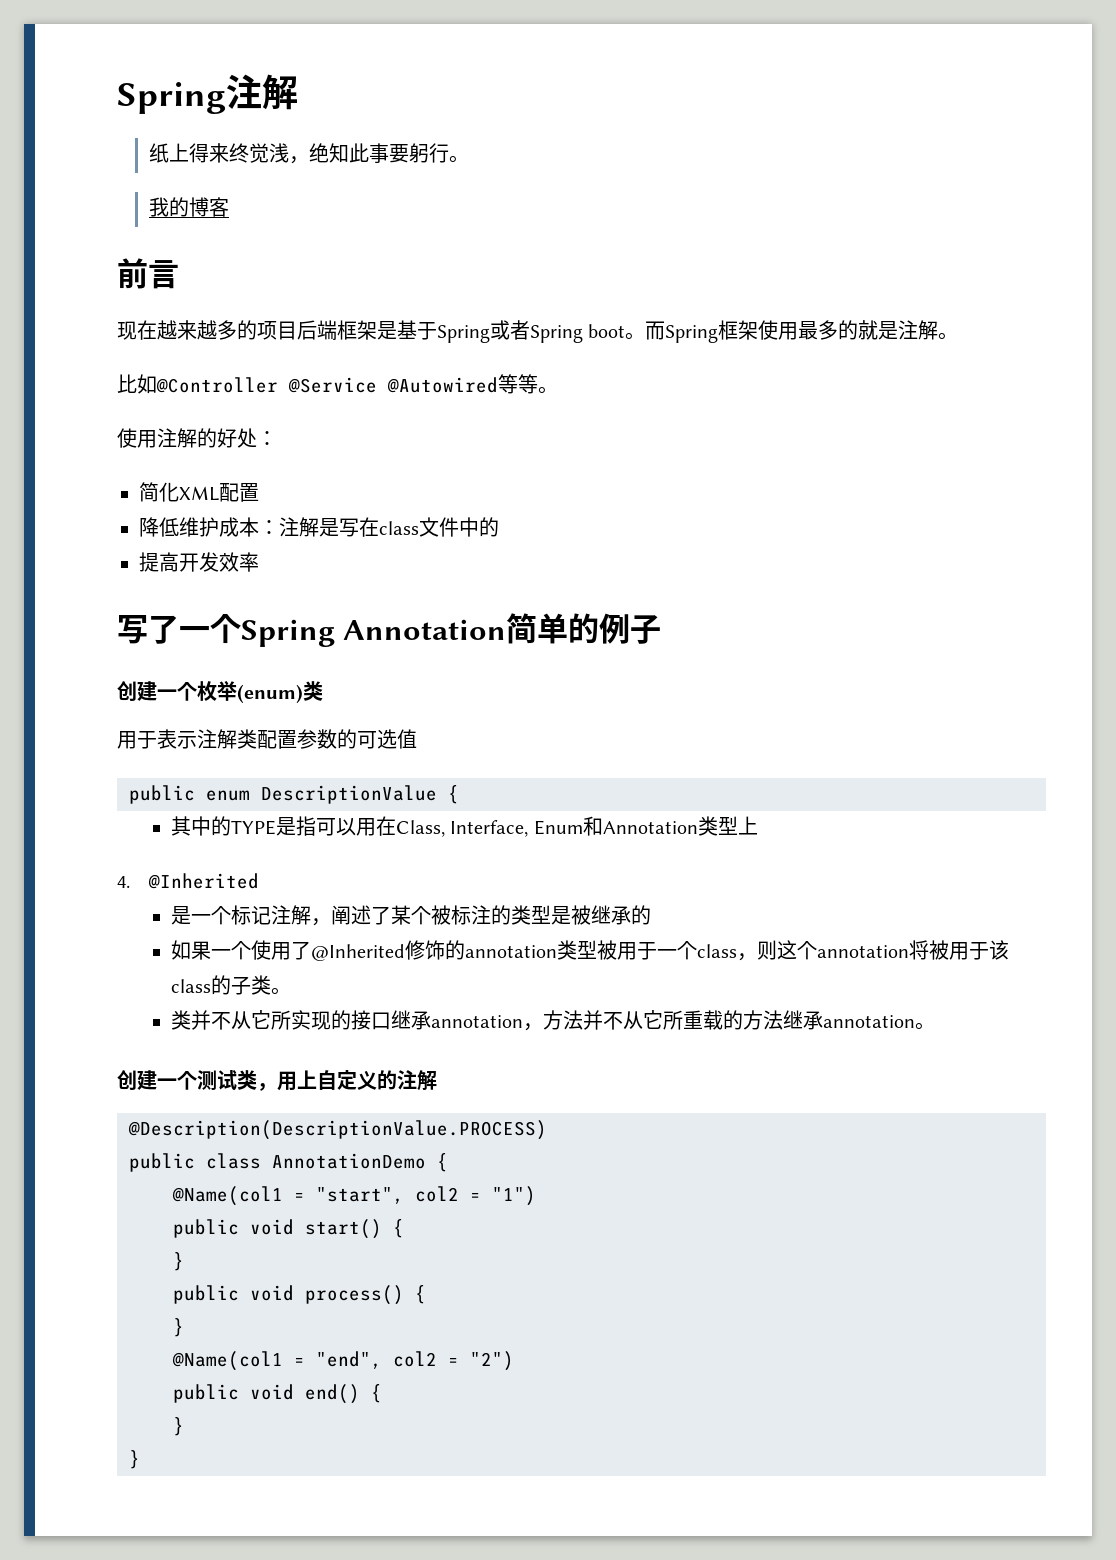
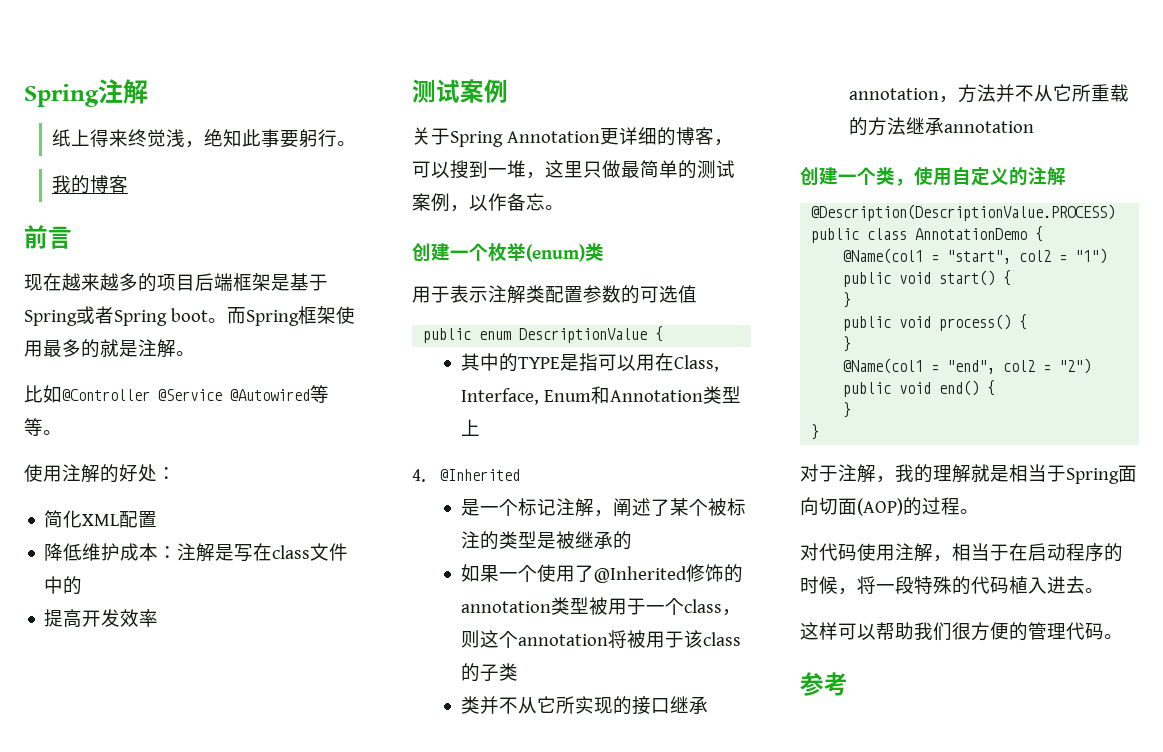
  提高开发效率
- 写了一个Spring Annotation简单的例子
+ 测试案例
+ 关于Spring Annotation更详细的博客，可以搜到一堆，这里只做最简单的测试案例，以作备忘。
- 如果一个使用了@Inherited修饰的annotation类型被用于一个class，则这个annotation将被用于该class的子类。
+ 如果一个使用了@Inherited修饰的annotation类型被用于一个class，则这个annotation将被用于该class的子类
- 类并不从它所实现的接口继承annotation，方法并不从它所重载的方法继承annotation。
- 创建一个测试类，用上自定义的注解
+ 类并不从它所实现的接口继承annotation，方法并不从它所重载的方法继承annotation
+ 创建一个类，使用自定义的注解
+ 对于注解，我的理解就是相当于Spring面向切面(AOP)的过程。
+ 对代码使用注解，相当于在启动程序的时候，将一段特殊的代码植入进去。
+ 这样可以帮助我们很方便的管理代码。
+ 参考

